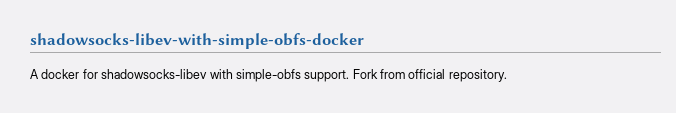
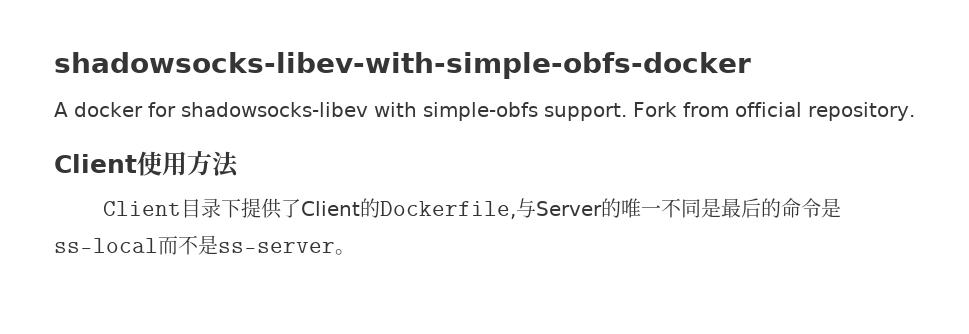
+ Client使用方法
+ Client目录下提供了Client的Dockerfile,与Server的唯一不同是最后的命令是ss-local而不是ss-server。

